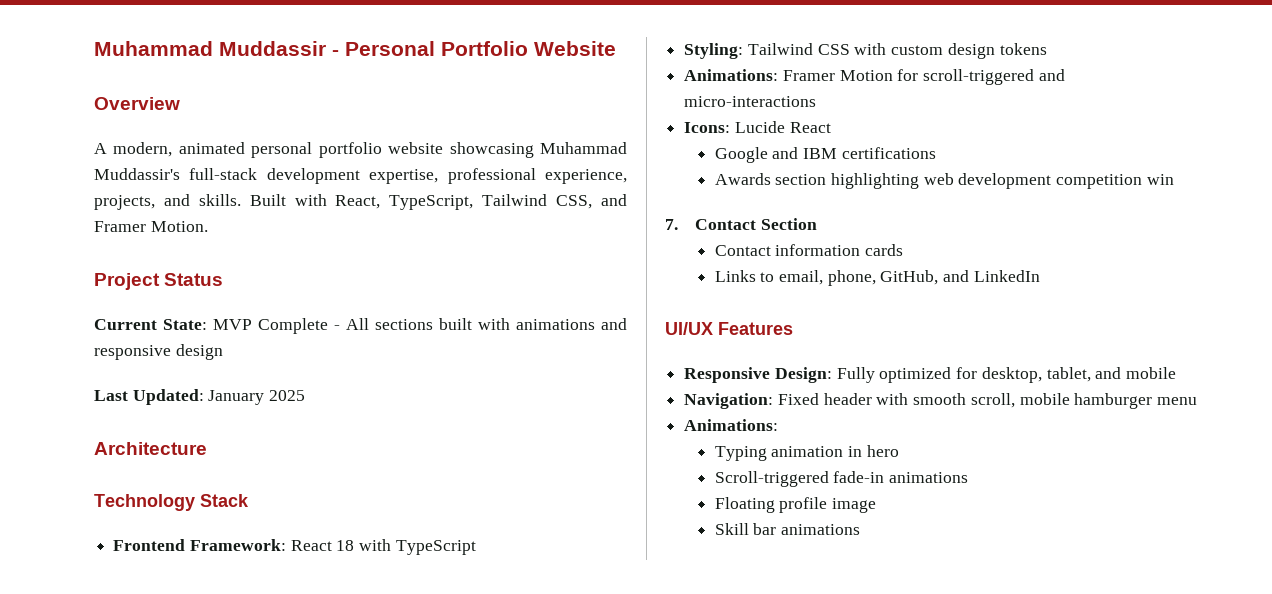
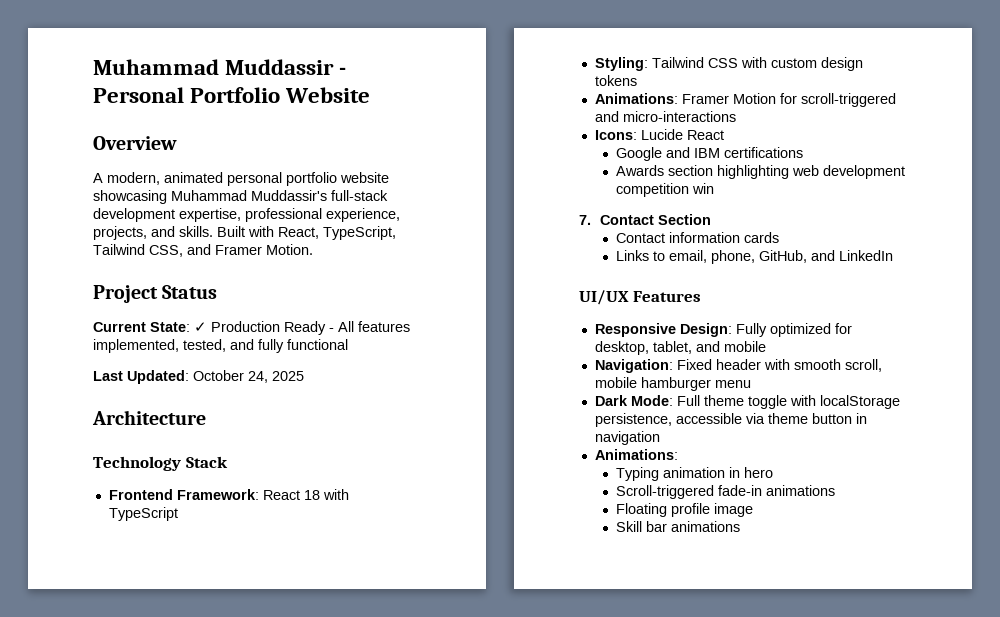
- Current State: MVP Complete - All sections built with animations and responsive design
+ Current State: ✓ Production Ready - All features implemented, tested, and fully functional
- Last Updated: January 2025
+ Last Updated: October 24, 2025
+ Dark Mode: Full theme toggle with localStorage persistence, accessible via theme button in navigation

